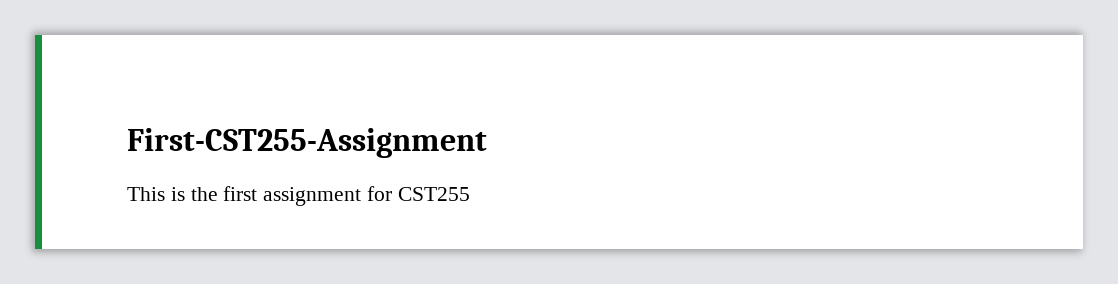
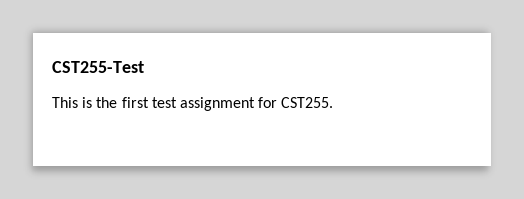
- First-CST255-Assignment
+ CST255-Test
- This is the first assignment for CST255
+ This is the first test assignment for CST255.

